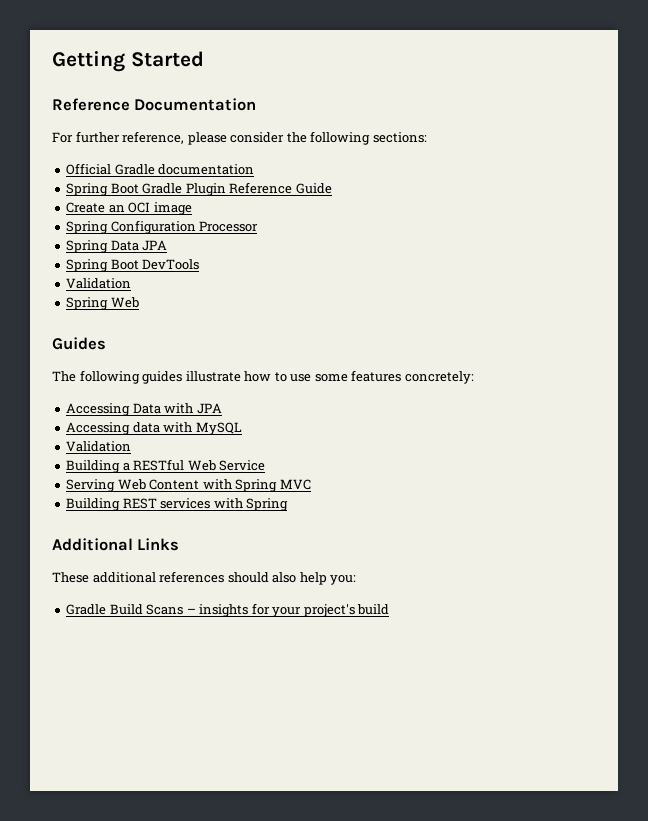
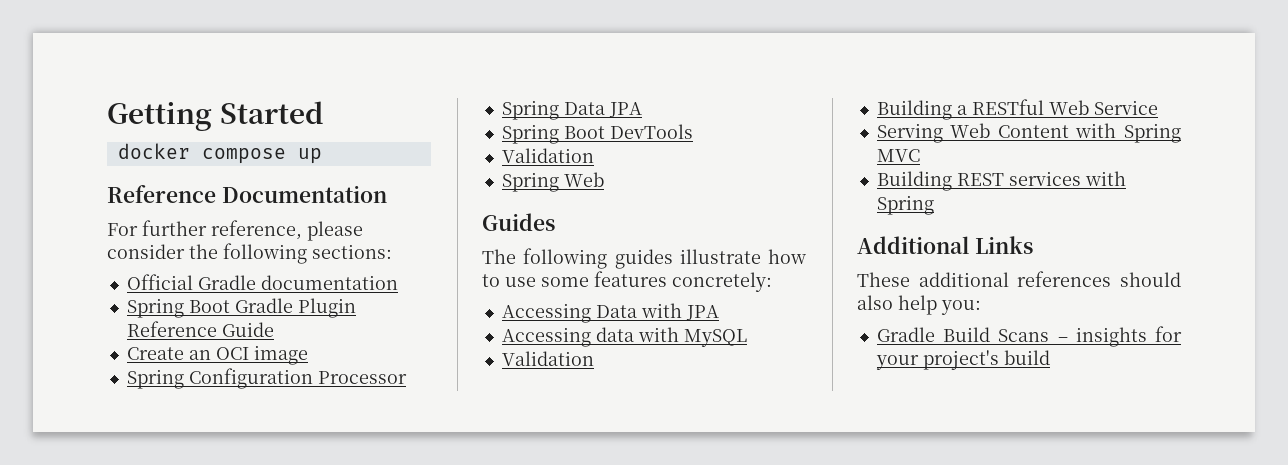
+ docker compose up

